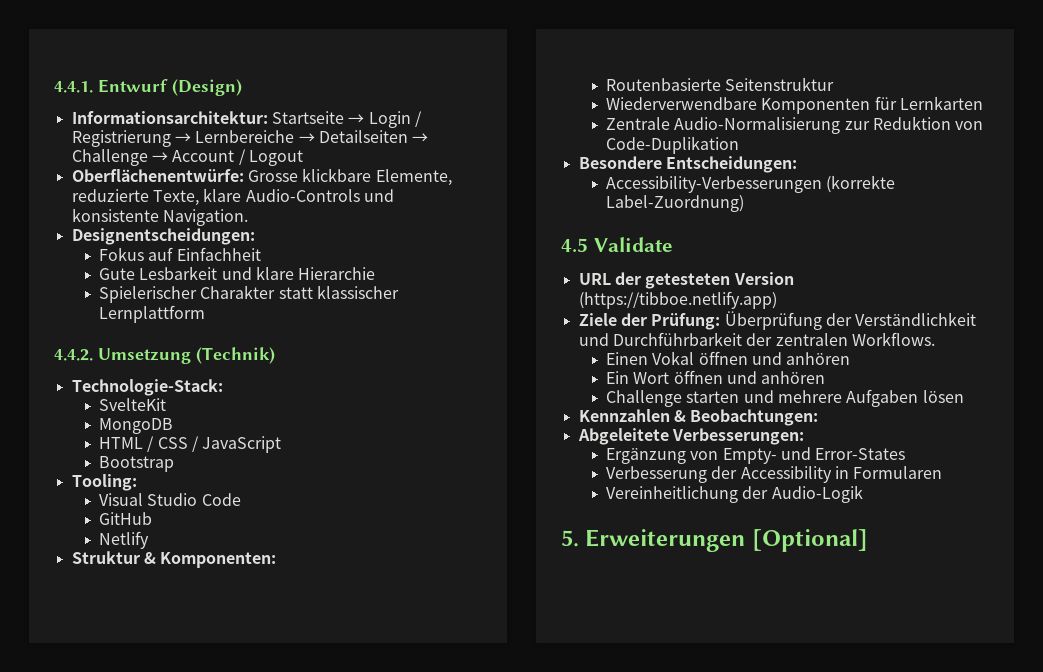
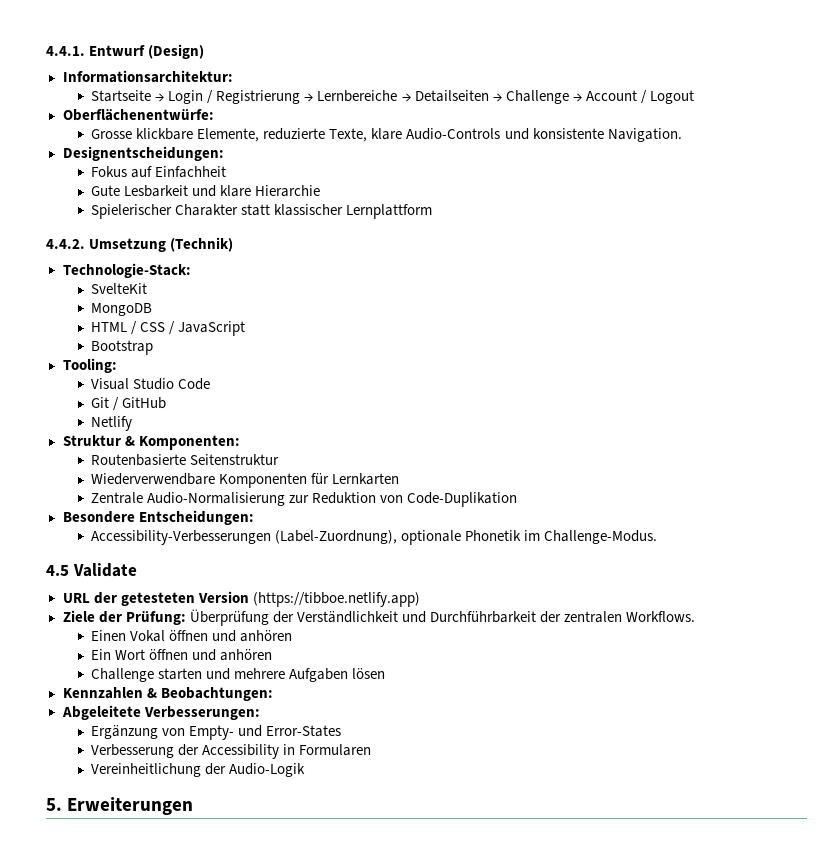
- Informationsarchitektur: Startseite → Login / Registrierung → Lernbereiche → Detailseiten → Challenge → Account / Logout
+ Informationsarchitektur:
+ Startseite → Login / Registrierung → Lernbereiche → Detailseiten → Challenge → Account / Logout
- Oberflächenentwürfe: Grosse klickbare Elemente, reduzierte Texte, klare Audio-Controls und konsistente Navigation.
+ Oberflächenentwürfe:
+ Grosse klickbare Elemente, reduzierte Texte, klare Audio-Controls und konsistente Navigation.
- GitHub
+ Git / GitHub
- Accessibility-Verbesserungen (korrekte Label-Zuordnung)
+ Accessibility-Verbesserungen (Label-Zuordnung), optionale Phonetik im Challenge-Modus.
- 5. Erweiterungen [Optional]
+ 5. Erweiterungen

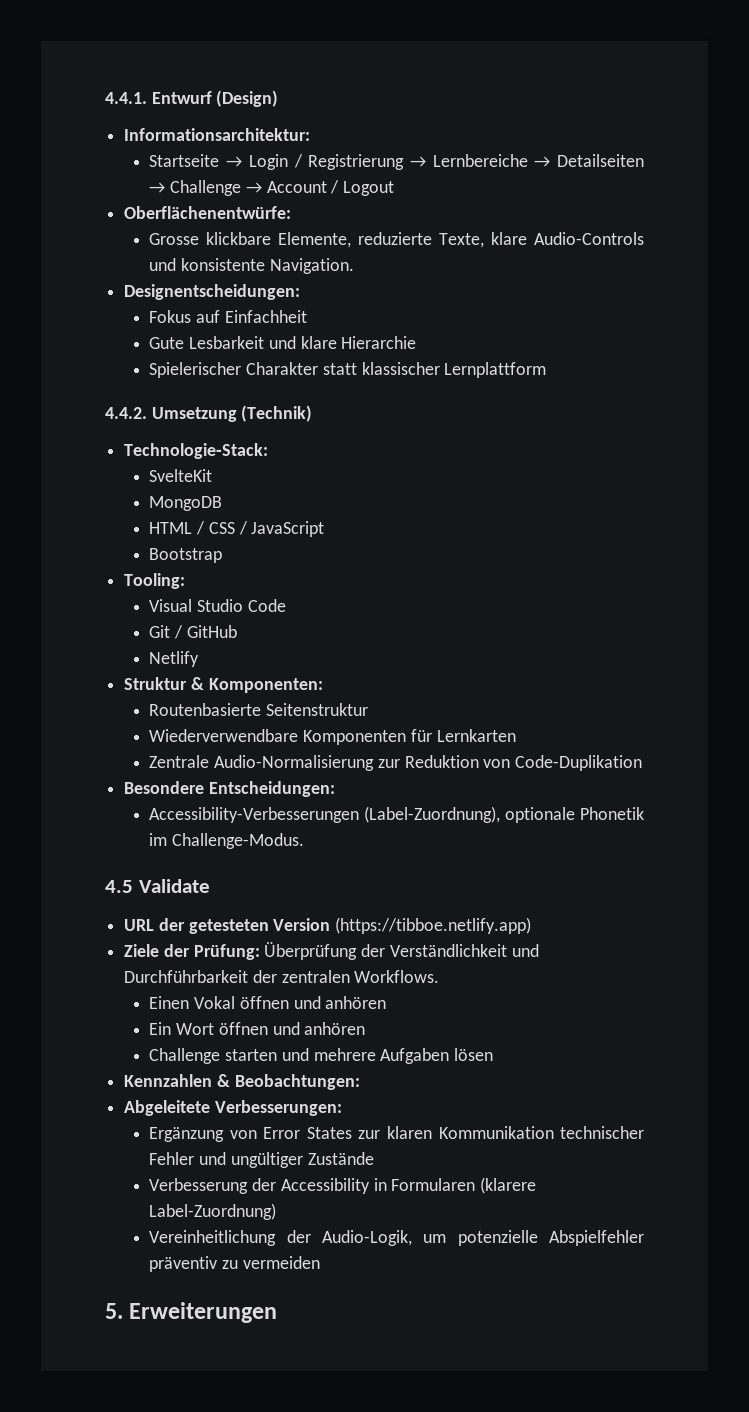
- Ergänzung von Empty- und Error-States
+ Ergänzung von Error States zur klaren Kommunikation technischer Fehler und ungültiger Zustände
- Verbesserung der Accessibility in Formularen
+ Verbesserung der Accessibility in Formularen (klarere Label-Zuordnung)
- Vereinheitlichung der Audio-Logik
+ Vereinheitlichung der Audio-Logik, um potenzielle Abspielfehler präventiv zu vermeiden

